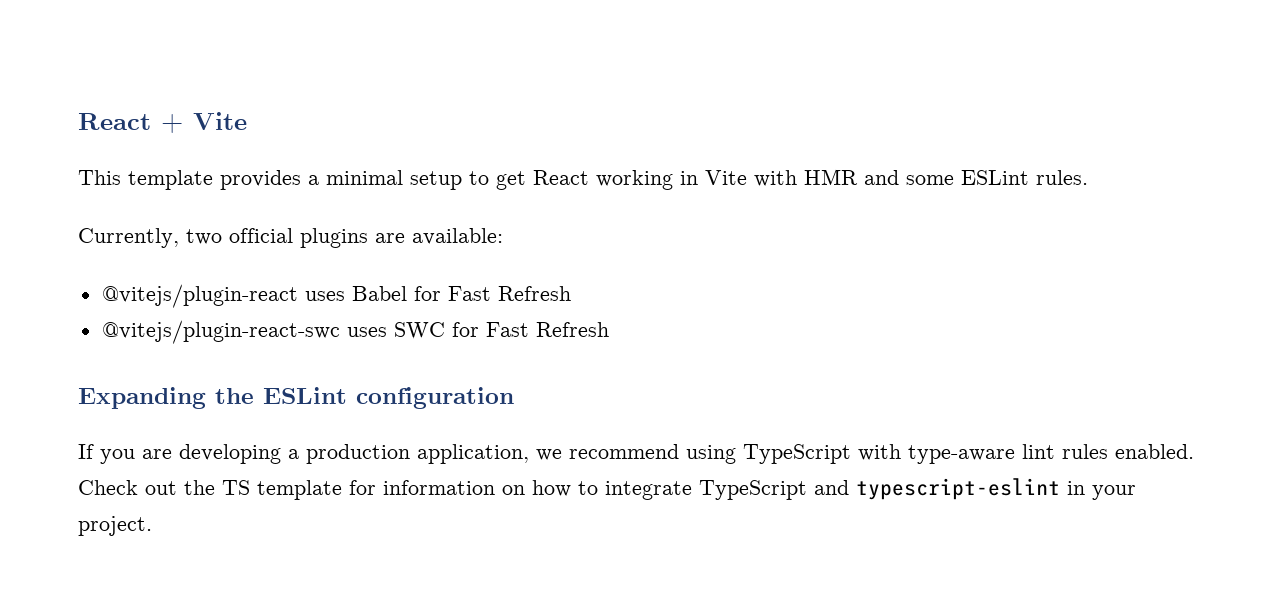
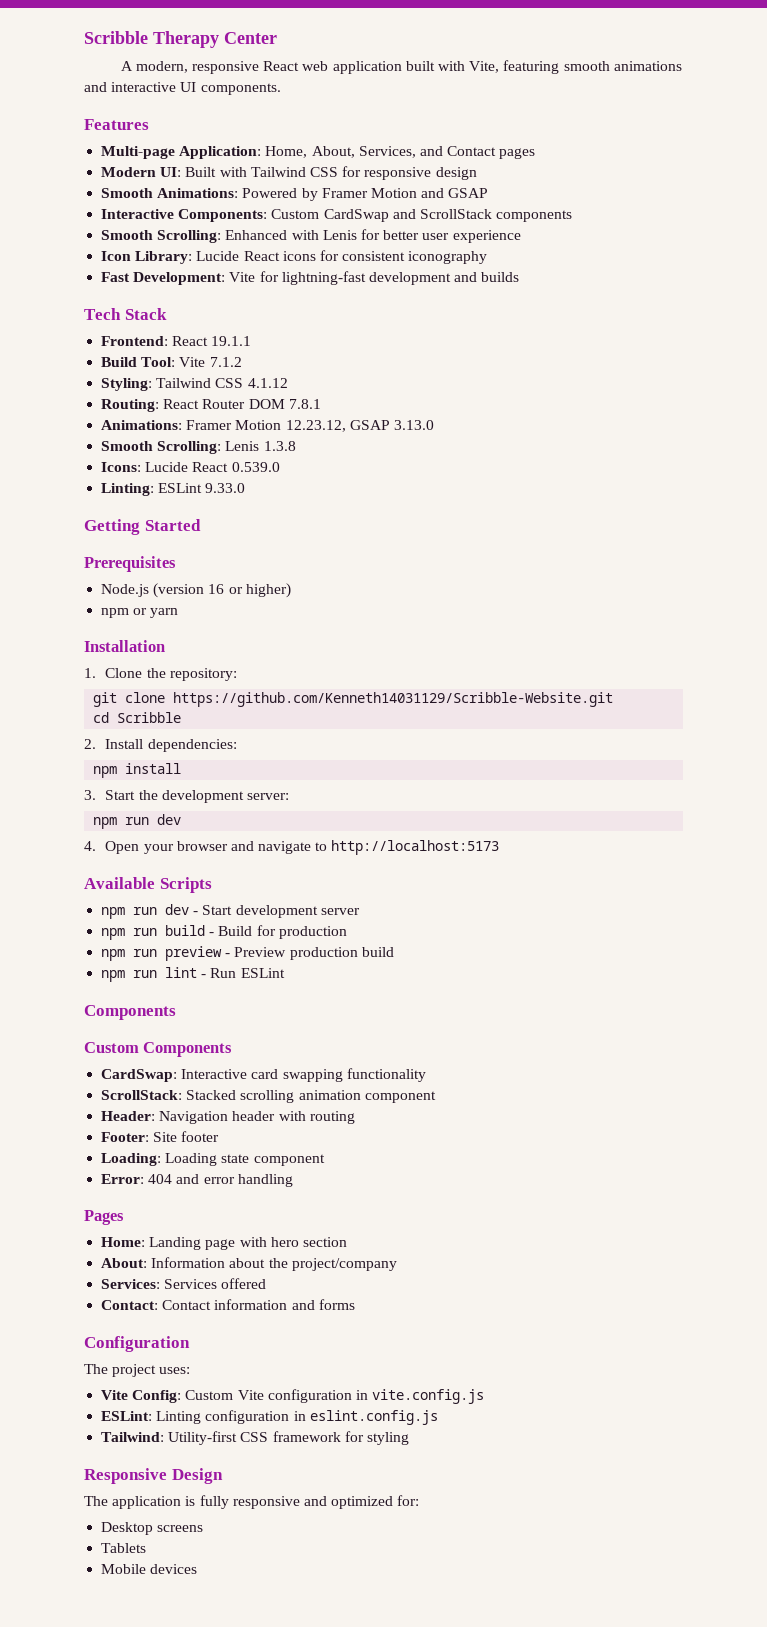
- React + Vite
- This template provides a minimal setup to get React working in Vite with HMR and some ESLint rules.
- Currently, two official plugins are available:
- @vitejs/plugin-react uses Babel for Fast Refresh
- @vitejs/plugin-react-swc uses SWC for Fast Refresh
- Expanding the ESLint configuration
- If you are developing a production application, we recommend using TypeScript with type-aware lint rules enabled. Check out the TS template for information on how to integrate TypeScript and typescript-eslint in your project.
+ Scribble Therapy Center
+ A modern, responsive React web application built with Vite, featuring smooth animations and interactive UI components.
+ Features
+ Multi-page Application: Home, About, Services, and Contact pages
+ Modern UI: Built with Tailwind CSS for responsive design
+ Smooth Animations: Powered by Framer Motion and GSAP
+ Interactive Components: Custom CardSwap and ScrollStack components
+ Smooth Scrolling: Enhanced with Lenis for better user experience
+ Icon Library: Lucide React icons for consistent iconography
+ Fast Development: Vite for lightning-fast development and builds
+ Tech Stack
+ Frontend: React 19.1.1
+ Build Tool: Vite 7.1.2
+ Styling: Tailwind CSS 4.1.12
+ Routing: React Router DOM 7.8.1
+ Animations: Framer Motion 12.23.12, GSAP 3.13.0
+ Smooth Scrolling: Lenis 1.3.8
+ Icons: Lucide React 0.539.0
+ Linting: ESLint 9.33.0
+ Getting Started
+ Prerequisites
+ Node.js (version 16 or higher)
+ npm or yarn
+ Installation
+ 1. Clone the repository:
+ git clone https://github.com/Kenneth14031129/Scribble-Website.git
+ cd Scribble
+ 2. Install dependencies:
+ npm install
+ 3. Start the development server:
+ npm run dev
+ 4. Open your browser and navigate to http://localhost:5173
+ Available Scripts
+ npm run dev - Start development server
+ npm run build - Build for production
+ npm run preview - Preview production build
+ npm run lint - Run ESLint
+ Components
+ Custom Components
+ CardSwap: Interactive card swapping functionality
+ ScrollStack: Stacked scrolling animation component
+ Header: Navigation header with routing
+ Footer: Site footer
+ Loading: Loading state component
+ Error: 404 and error handling
+ Pages
+ Home: Landing page with hero section
+ About: Information about the project/company
+ Services: Services offered
+ Contact: Contact information and forms
+ Configuration
+ The project uses:
+ Vite Config: Custom Vite configuration in vite.config.js
+ ESLint: Linting configuration in eslint.config.js
+ Tailwind: Utility-first CSS framework for styling
+ Responsive Design
+ The application is fully responsive and optimized for:
+ Desktop screens
+ Tablets
+ Mobile devices

